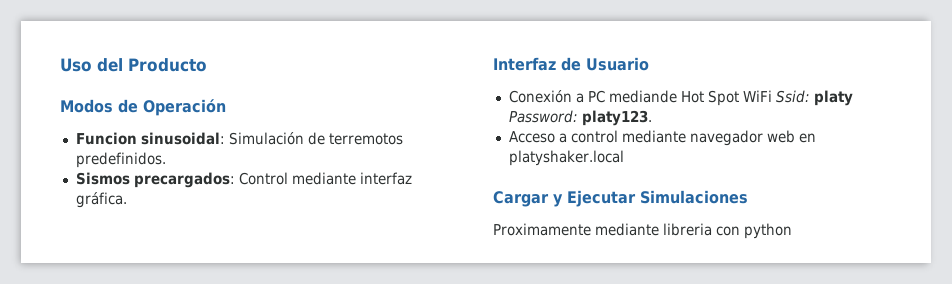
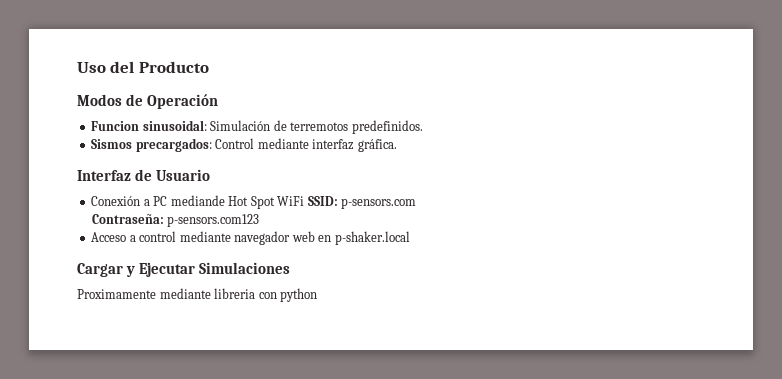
- Conexión a PC mediande Hot Spot WiFi Ssid: platy Password: platy123.
+ Conexión a PC mediande Hot Spot WiFi SSID: p-sensors.com
+ Contraseña: p-sensors.com123
- Acceso a control mediante navegador web en platyshaker.local
+ Acceso a control mediante navegador web en p-shaker.local

